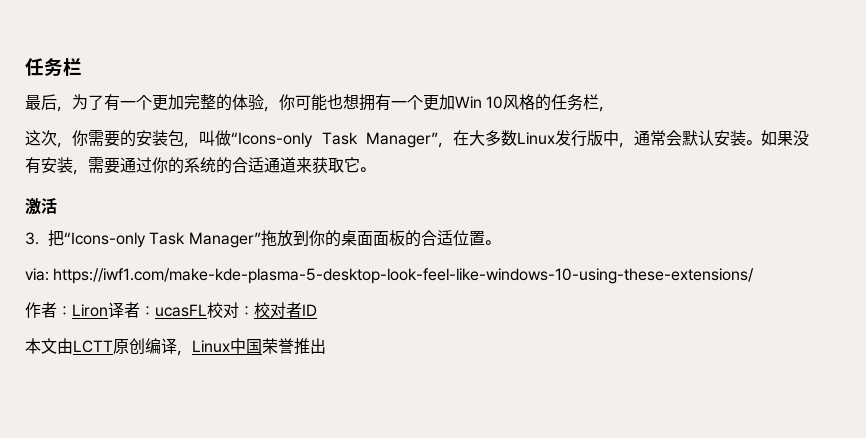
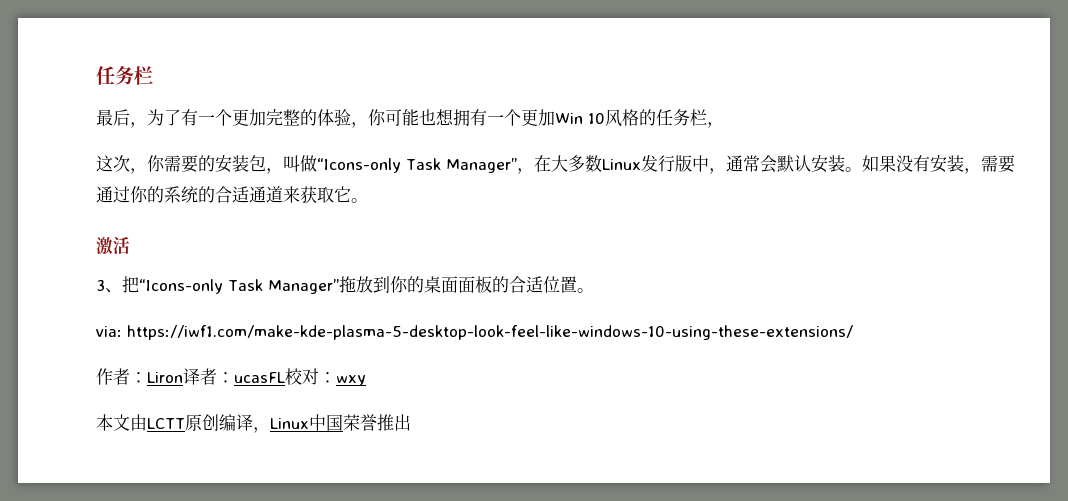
- 3.把“Icons-only Task Manager”拖放到你的桌面面板的合适位置。
+ 3、把“Icons-only Task Manager”拖放到你的桌面面板的合适位置。
- 作者：Liron译者：ucasFL校对：校对者ID
+ 作者：Liron译者：ucasFL校对：wxy

